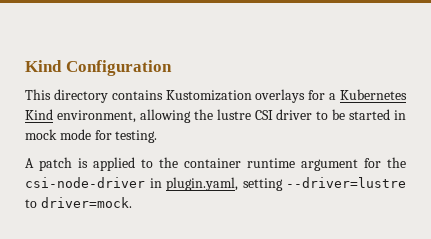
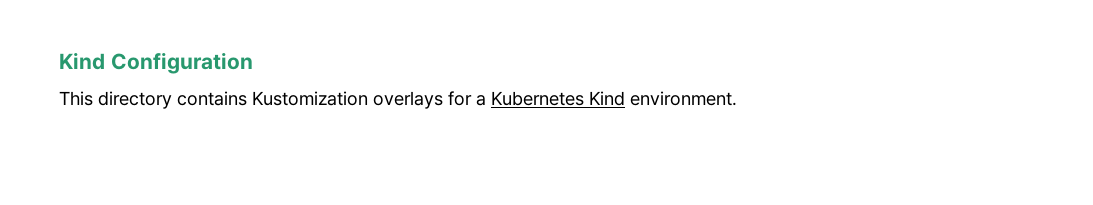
- This directory contains Kustomization overlays for a Kubernetes Kind environment, allowing the lustre CSI driver to be started in mock mode for testing.
- A patch is applied to the container runtime argument for the csi-node-driver in plugin.yaml, setting --driver=lustre to driver=mock.
+ This directory contains Kustomization overlays for a Kubernetes Kind environment.

